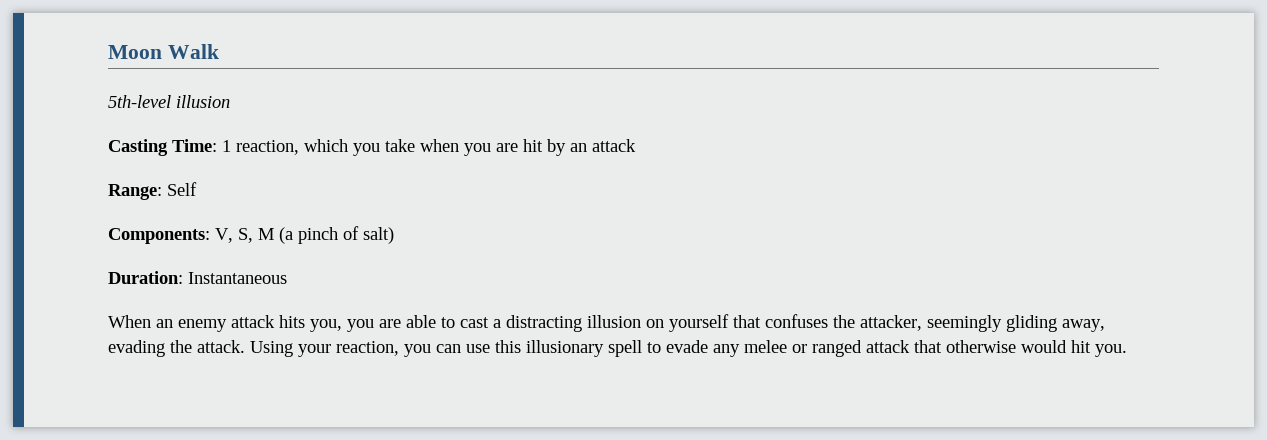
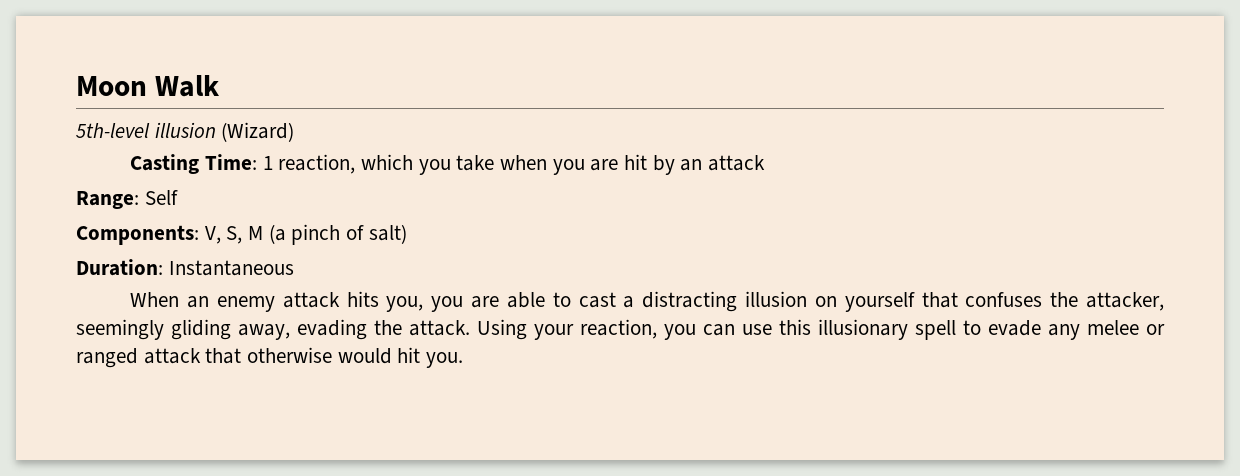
- 5th-level illusion
+ 5th-level illusion (Wizard)

